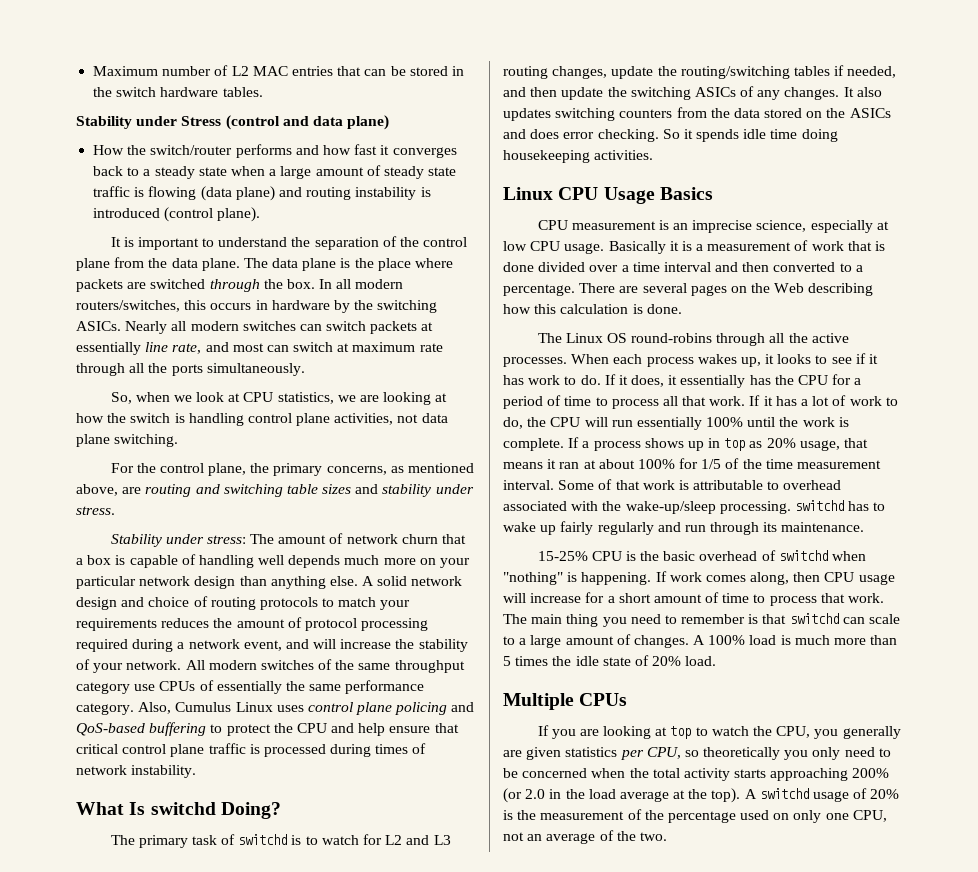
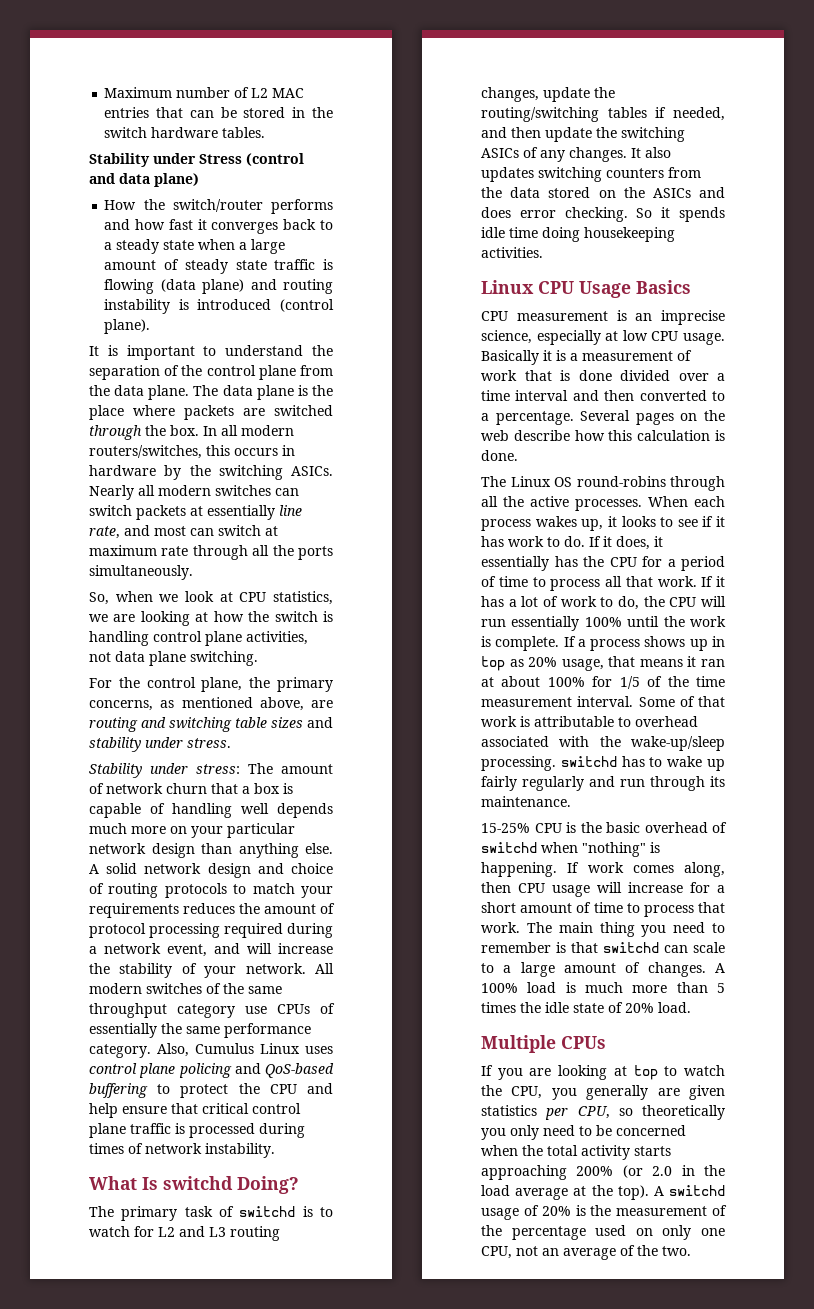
- There are several pages on the Web describing how this calculation is done.
+ Several pages on the web describe how this calculation is done.

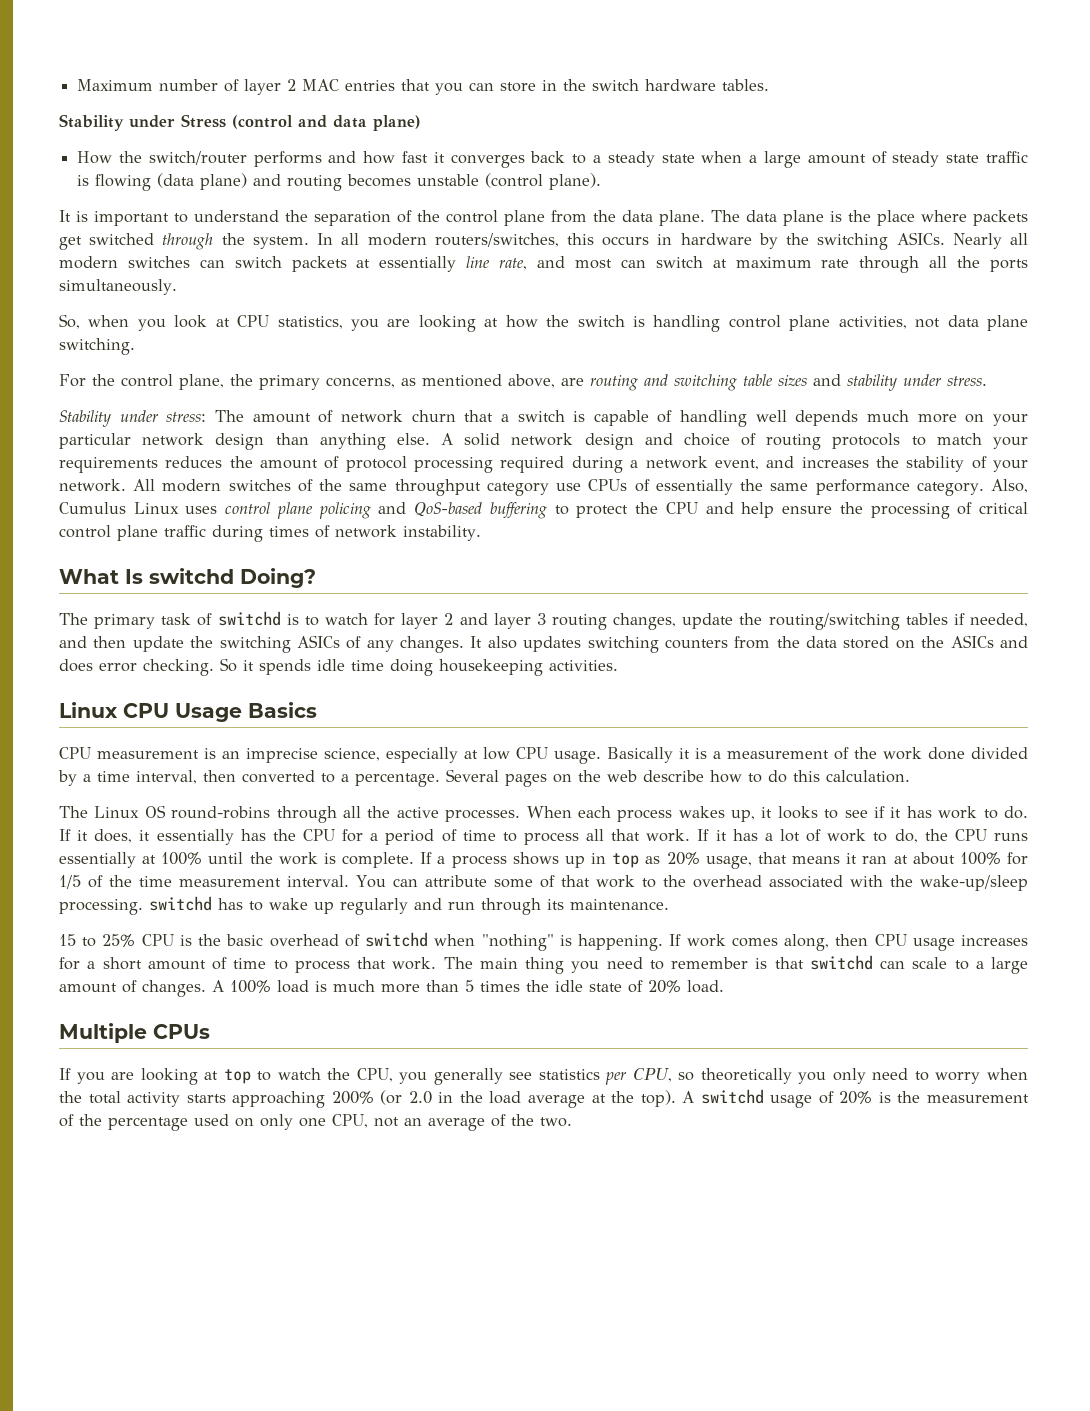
- Maximum number of L2 MAC entries that can be stored in the switch hardware tables.
+ Maximum number of layer 2 MAC entries that you can store in the switch hardware tables.
- How the switch/router performs and how fast it converges back to a steady state when a large amount of steady state traffic is flowing (data plane) and routing instability is introduced (control plane).
+ How the switch/router performs and how fast it converges back to a steady state when a large amount of steady state traffic is flowing (data plane) and routing becomes unstable (control plane).
- The data plane is the place where packets are switched through the box.
+ The data plane is the place where packets get switched through the system.
- So, when we look at CPU statistics, we are looking at how the switch is handling control plane activities, not data plane switching.
+ So, when you look at CPU statistics, you are looking at how the switch is handling control plane activities, not data plane switching.
- Stability under stress: The amount of network churn that a box is capable of handling well depends much more on your particular network design than anything else.
+ Stability under stress: The amount of network churn that a switch is capable of handling well depends much more on your particular network design than anything else.
- A solid network design and choice of routing protocols to match your requirements reduces the amount of protocol processing required during a network event, and will increase the stability of your network.
+ A solid network design and choice of routing protocols to match your requirements reduces the amount of protocol processing required during a network event, and increases the stability of your network.
- Also, Cumulus Linux uses control plane policing and QoS-based buffering to protect the CPU and help ensure that critical control plane traffic is processed during times of network instability.
+ Also, Cumulus Linux uses control plane policing and QoS-based buffering to protect the CPU and help ensure the processing of critical control plane traffic during times of network instability.
- The primary task of switchd is to watch for L2 and L3 routing changes, update the routing/switching tables if needed, and then update the switching ASICs of any changes.
+ The primary task of switchd is to watch for layer 2 and layer 3 routing changes, update the routing/switching tables if needed, and then update the switching ASICs of any changes.
- Basically it is a measurement of work that is done divided over a time interval and then converted to a percentage.
+ Basically it is a measurement of the work done divided by a time interval, then converted to a percentage.
- Several pages on the web describe how this calculation is done.
+ Several pages on the web describe how to do this calculation.
- If it has a lot of work to do, the CPU will run essentially 100% until the work is complete.
+ If it has a lot of work to do, the CPU runs essentially at 100% until the work is complete.
- Some of that work is attributable to overhead associated with the wake-up/sleep processing. switchd has to wake up fairly regularly and run through its maintenance.
+ You can attribute some of that work to the overhead associated with the wake-up/sleep processing. switchd has to wake up regularly and run through its maintenance.
- 15-25% CPU is the basic overhead of switchd when "nothing" is happening.
+ 15 to 25% CPU is the basic overhead of switchd when "nothing" is happening.
- If work comes along, then CPU usage will increase for a short amount of time to process that work.
+ If work comes along, then CPU usage increases for a short amount of time to process that work.
- If you are looking at top to watch the CPU, you generally are given statistics per CPU, so theoretically you only need to be concerned when the total activity starts approaching 200% (or 2.0 in the load average at the top).
+ If you are looking at top to watch the CPU, you generally see statistics per CPU, so theoretically you only need to worry when the total activity starts approaching 200% (or 2.0 in the load average at the top).

